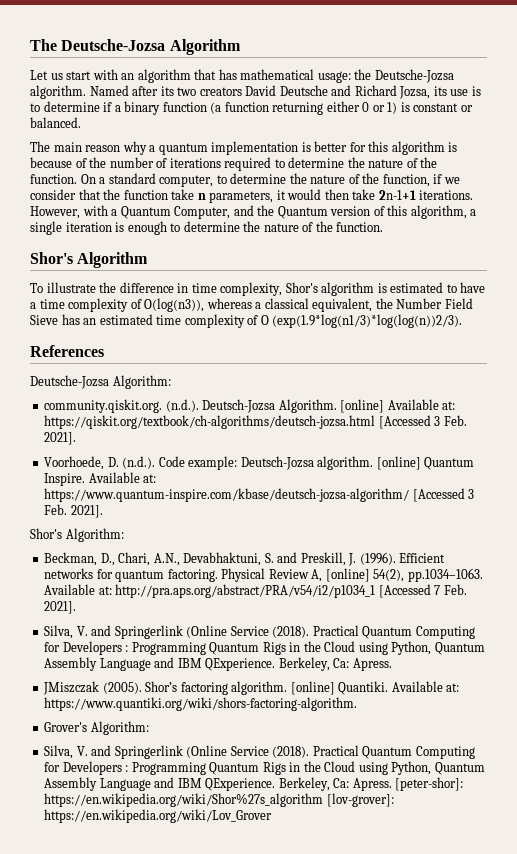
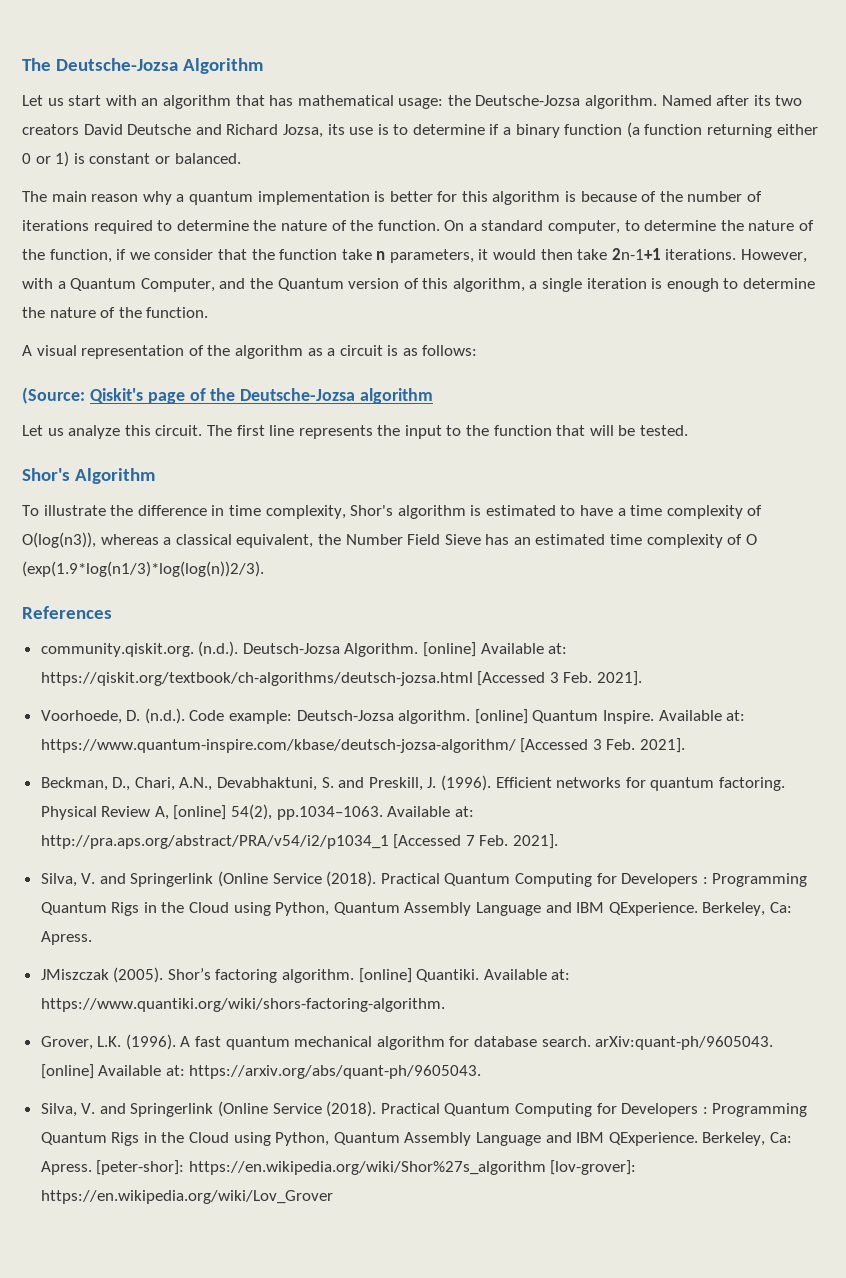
+ A visual representation of the algorithm as a circuit is as follows:
+ (Source: Qiskit's page of the Deutsche-Jozsa algorithm
+ Let us analyze this circuit. The first line represents the input to the function that will be tested.
- Deutsche-Jozsa Algorithm:
- Shor's Algorithm:
- Grover's Algorithm:
+ Grover, L.K. (1996). A fast quantum mechanical algorithm for database search. arXiv:quant-ph/9605043. [online] Available at: https://arxiv.org/abs/quant-ph/9605043.

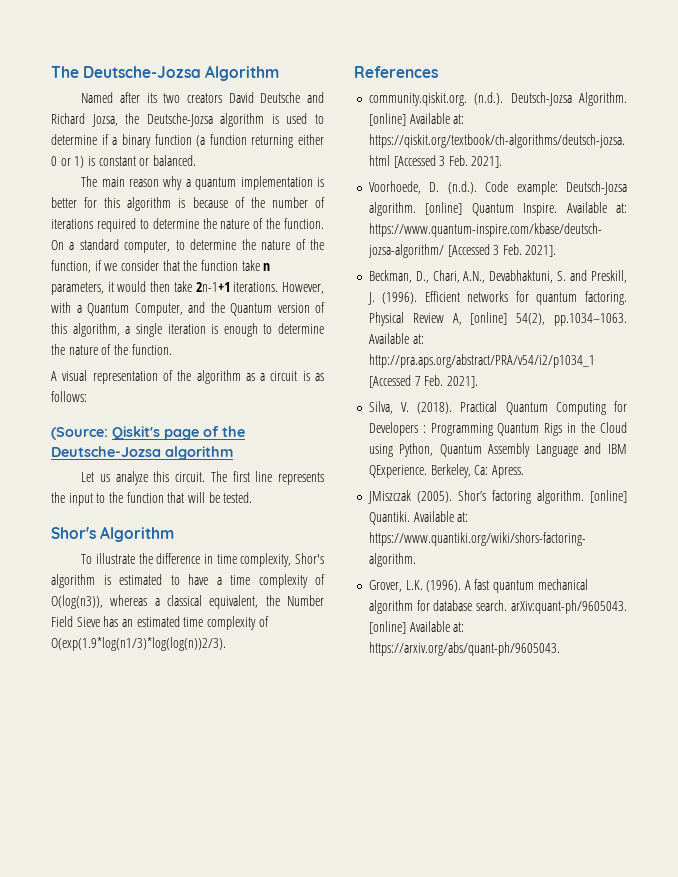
- Let us start with an algorithm that has mathematical usage: the Deutsche-Jozsa algorithm. Named after its two creators David Deutsche and Richard Jozsa, its use is to determine if a binary function (a function returning either 0 or 1) is constant or balanced.
+ Named after its two creators David Deutsche and Richard Jozsa, the Deutsche-Jozsa algorithm is used to determine if a binary function (a function returning either 0 or 1) is constant or balanced.
- To illustrate the difference in time complexity, Shor's algorithm is estimated to have a time complexity of O(log(n3)), whereas a classical equivalent, the Number Field Sieve has an estimated time complexity of O (exp(1.9*log(n1/3)*log(log(n))2/3).
+ To illustrate the difference in time complexity, Shor's algorithm is estimated to have a time complexity of O(log(n3)), whereas a classical equivalent, the Number Field Sieve has an estimated time complexity of O(exp(1.9*log(n1/3)*log(log(n))2/3).
  Physical Review A, [online] 54(2), pp.1034–1063. Available at: http://pra.aps.org/abstract/PRA/v54/i2/p1034_1 [Accessed 7 Feb. 2021].
- Silva, V. and Springerlink (Online Service (2018).
+ Silva, V. (2018).
- Silva, V. and Springerlink (Online Service (2018). Practical Quantum Computing for Developers : Programming Quantum Rigs in the Cloud using Python, Quantum Assembly Language and IBM QExperience. Berkeley, Ca: Apress. [peter-shor]: https://en.wikipedia.org/wiki/Shor%27s_algorithm [lov-grover]: https://en.wikipedia.org/wiki/Lov_Grover

